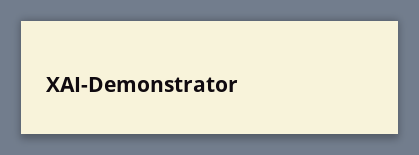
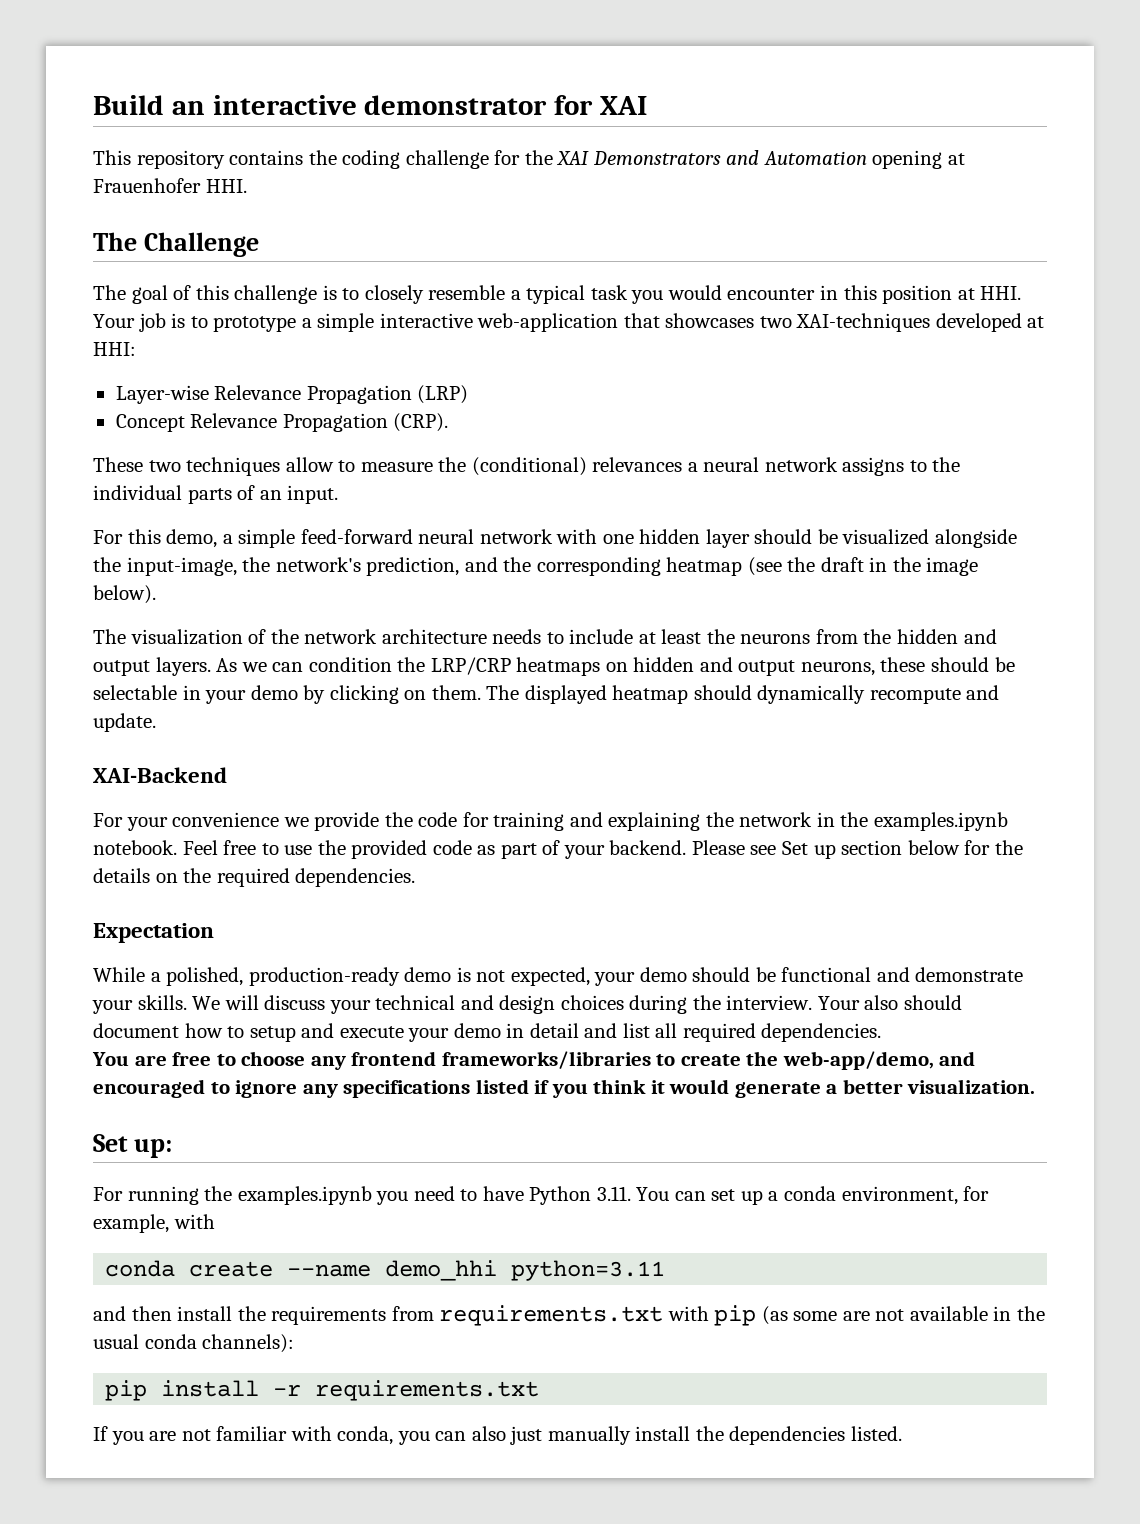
- XAI-Demonstrator
+ Build an interactive demonstrator for XAI
+ This repository contains the coding challenge for the XAI Demonstrators and Automation opening at Frauenhofer HHI.
+ The Challenge
+ The goal of this challenge is to closely resemble a typical task you would encounter in this position at HHI. Your job is to prototype a simple interactive web-application that showcases two XAI-techniques developed at HHI:
+ Layer-wise Relevance Propagation (LRP)
+ Concept Relevance Propagation (CRP).
+ These two techniques allow to measure the (conditional) relevances a neural network assigns to the individual parts of an input.
+ For this demo, a simple feed-forward neural network with one hidden layer should be visualized alongside the input-image, the network's prediction, and the corresponding heatmap (see the draft in the image below).
+ The visualization of the network architecture needs to include at least the neurons from the hidden and output layers. As we can condition the LRP/CRP heatmaps on hidden and output neurons, these should be selectable in your demo by clicking on them. The displayed heatmap should dynamically recompute and update.
+ XAI-Backend
+ For your convenience we provide the code for training and explaining the network in the examples.ipynb notebook. Feel free to use the provided code as part of your backend. Please see Set up section below for the details on the required dependencies.
+ Expectation
+ While a polished, production-ready demo is not expected, your demo should be functional and demonstrate your skills. We will discuss your technical and design choices during the interview. Your also should document how to setup and execute your demo in detail and list all required dependencies.
+ You are free to choose any frontend frameworks/libraries to create the web-app/demo, and encouraged to ignore any specifications listed if you think it would generate a better visualization.
+ Set up:
+ For running the examples.ipynb you need to have Python 3.11. You can set up a conda environment, for example, with
+ conda create --name demo_hhi python=3.11
+ and then install the requirements from requirements.txt with pip (as some are not available in the usual conda channels):
+ pip install -r requirements.txt
+ If you are not familiar with conda, you can also just manually install the dependencies listed.

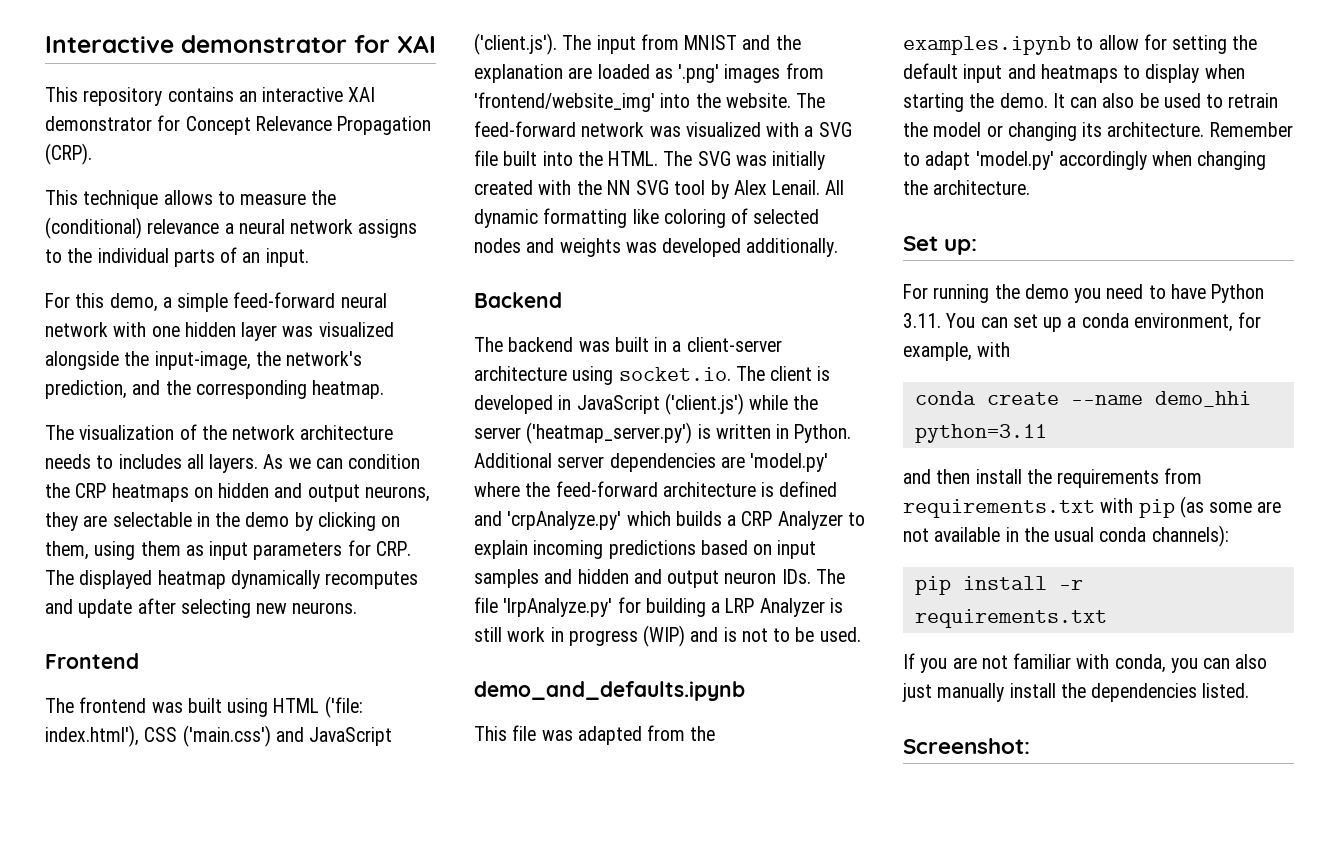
- Build an interactive demonstrator for XAI
+ Interactive demonstrator for XAI
- This repository contains the coding challenge for the XAI Demonstrators and Automation opening at Frauenhofer HHI.
- The Challenge
- The goal of this challenge is to closely resemble a typical task you would encounter in this position at HHI. Your job is to prototype a simple interactive web-application that showcases two XAI-techniques developed at HHI:
- Layer-wise Relevance Propagation (LRP)
- Concept Relevance Propagation (CRP).
+ This repository contains an interactive XAI demonstrator for Concept Relevance Propagation (CRP).
- These two techniques allow to measure the (conditional) relevances a neural network assigns to the individual parts of an input.
+ This technique allows to measure the (conditional) relevance a neural network assigns to the individual parts of an input.
- For this demo, a simple feed-forward neural network with one hidden layer should be visualized alongside the input-image, the network's prediction, and the corresponding heatmap (see the draft in the image below).
+ For this demo, a simple feed-forward neural network with one hidden layer was visualized alongside the input-image, the network's prediction, and the corresponding heatmap.
- The visualization of the network architecture needs to include at least the neurons from the hidden and output layers.
+ The visualization of the network architecture needs to includes all layers.
- As we can condition the LRP/CRP heatmaps on hidden and output neurons, these should be selectable in your demo by clicking on them. The displayed heatmap should dynamically recompute and update.
- XAI-Backend
- For your convenience we provide the code for training and explaining the network in the examples.ipynb notebook. Feel free to use the provided code as part of your backend. Please see Set up section below for the details on the required dependencies.
- Expectation
- While a polished, production-ready demo is not expected, your demo should be functional and demonstrate your skills. We will discuss your technical and design choices during the interview. Your also should document how to setup and execute your demo in detail and list all required dependencies.
- You are free to choose any frontend frameworks/libraries to create the web-app/demo, and encouraged to ignore any specifications listed if you think it would generate a better visualization.
+ As we can condition the CRP heatmaps on hidden and output neurons, they are selectable in the demo by clicking on them, using them as input parameters for CRP. The displayed heatmap dynamically recomputes and update after selecting new neurons.
+ Frontend
+ The frontend was built using HTML ('file: index.html'), CSS ('main.css') and JavaScript ('client.js'). The input from MNIST and the explanation are loaded as '.png' images from 'frontend/website_img' into the website. The feed-forward network was visualized with a SVG file built into the HTML. The SVG was initially created with the NN SVG tool by Alex Lenail. All dynamic formatting like coloring of selected nodes and weights was developed additionally.
+ Backend
+ The backend was built in a client-server architecture using socket.io. The client is developed in JavaScript ('client.js') while the server ('heatmap_server.py') is written in Python. Additional server dependencies are 'model.py' where the feed-forward architecture is defined and 'crpAnalyze.py' which builds a CRP Analyzer to explain incoming predictions based on input samples and hidden and output neuron IDs. The file 'lrpAnalyze.py' for building a LRP Analyzer is still work in progress (WIP) and is not to be used.
+ demo_and_defaults.ipynb
+ This file was adapted from the examples.ipynb to allow for setting the default input and heatmaps to display when starting the demo. It can also be used to retrain the model or changing its architecture. Remember to adapt 'model.py' accordingly when changing the architecture.
- For running the examples.ipynb you need to have Python 3.11. You can set up a conda environment, for example, with
+ For running the demo you need to have Python 3.11. You can set up a conda environment, for example, with
+ Screenshot:

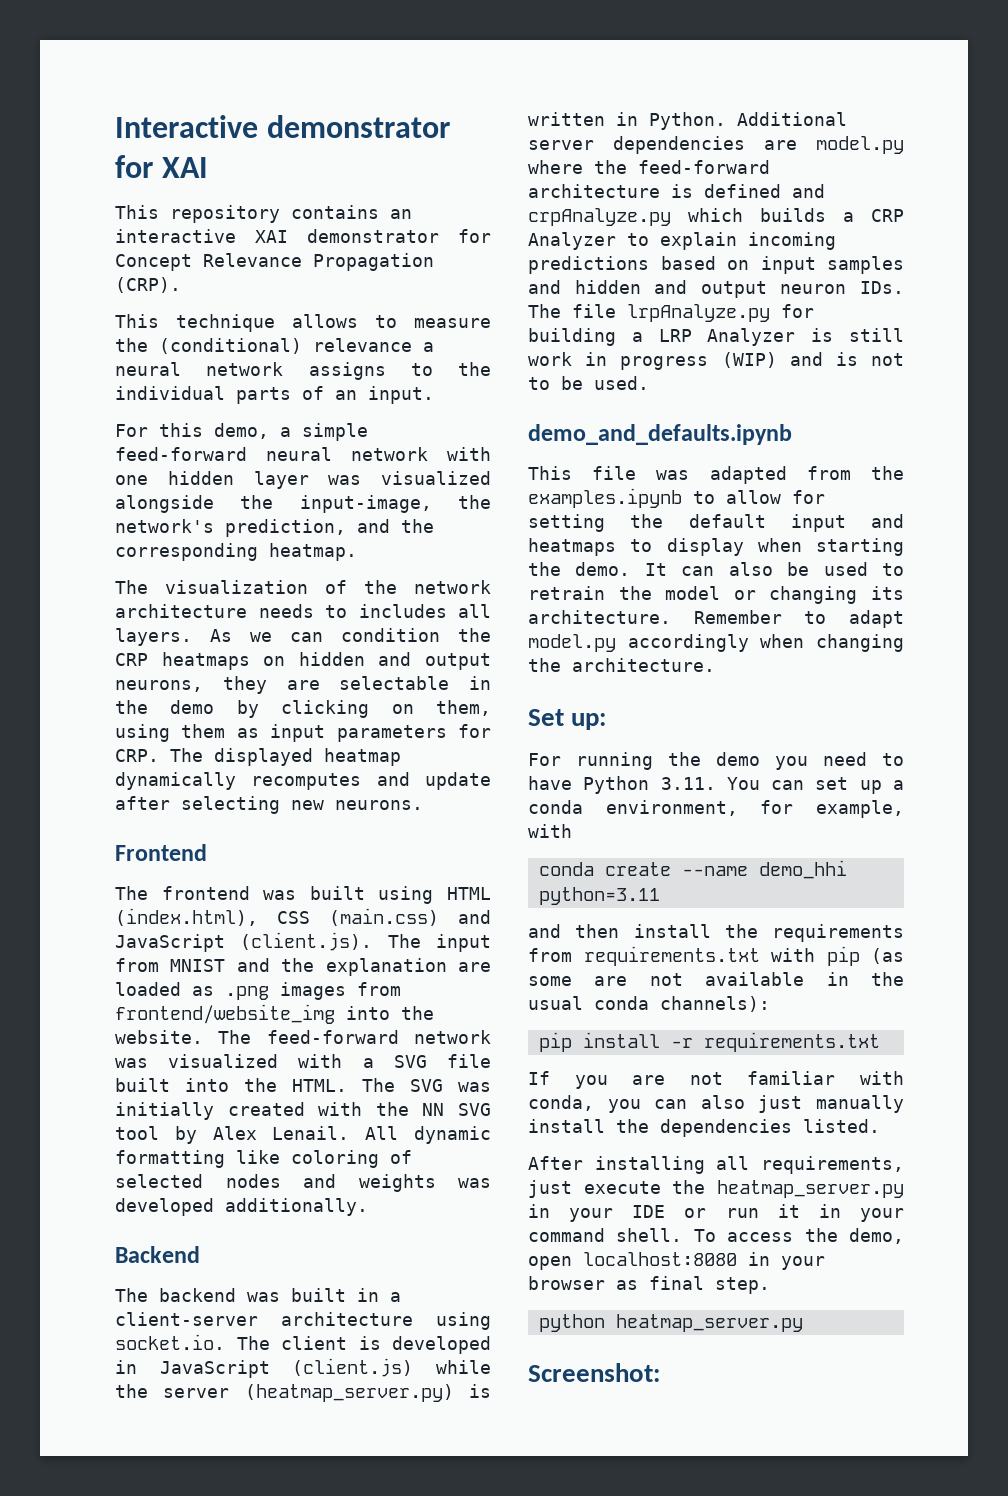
- The frontend was built using HTML ('file: index.html'), CSS ('main.css') and JavaScript ('client.js'). The input from MNIST and the explanation are loaded as '.png' images from 'frontend/website_img' into the website.
+ The frontend was built using HTML (index.html), CSS (main.css) and JavaScript (client.js). The input from MNIST and the explanation are loaded as .png images from frontend/website_img into the website.
- The backend was built in a client-server architecture using socket.io. The client is developed in JavaScript ('client.js') while the server ('heatmap_server.py') is written in Python.
+ The backend was built in a client-server architecture using socket.io. The client is developed in JavaScript (client.js) while the server (heatmap_server.py) is written in Python.
- Additional server dependencies are 'model.py' where the feed-forward architecture is defined and 'crpAnalyze.py' which builds a CRP Analyzer to explain incoming predictions based on input samples and hidden and output neuron IDs. The file 'lrpAnalyze.py' for building a LRP Analyzer is still work in progress (WIP) and is not to be used.
+ Additional server dependencies are model.py where the feed-forward architecture is defined and crpAnalyze.py which builds a CRP Analyzer to explain incoming predictions based on input samples and hidden and output neuron IDs. The file lrpAnalyze.py for building a LRP Analyzer is still work in progress (WIP) and is not to be used.
- Remember to adapt 'model.py' accordingly when changing the architecture.
+ Remember to adapt model.py accordingly when changing the architecture.
+ After installing all requirements, just execute the heatmap_server.py in your IDE or run it in your command shell. To access the demo, open localhost:8080 in your browser as final step.
+ python heatmap_server.py

